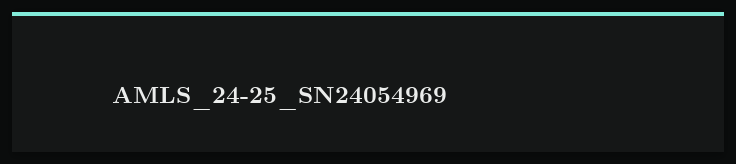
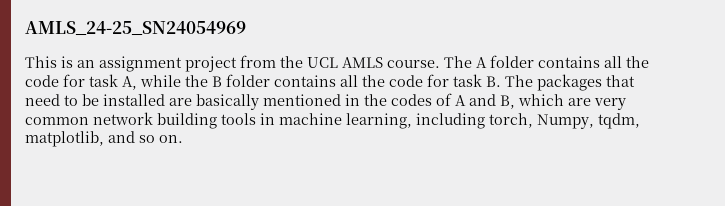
+ This is an assignment project from the UCL AMLS course. The A folder contains all the code for task A, while the B folder contains all the code for task B. The packages that need to be installed are basically mentioned in the codes of A and B, which are very common network building tools in machine learning, including torch, Numpy, tqdm, matplotlib, and so on.

